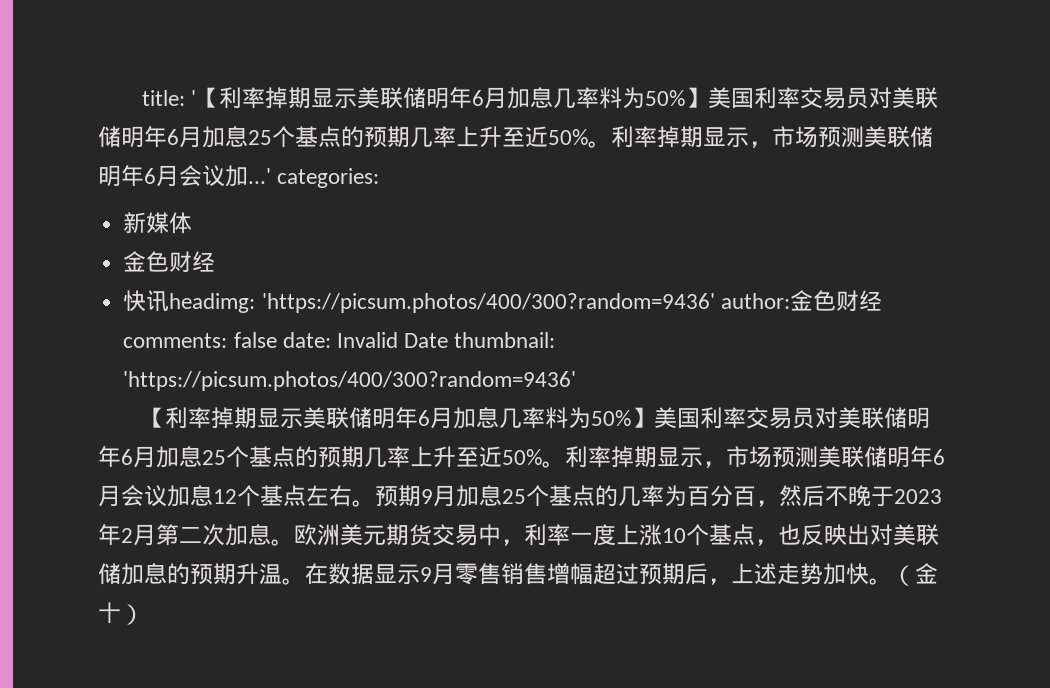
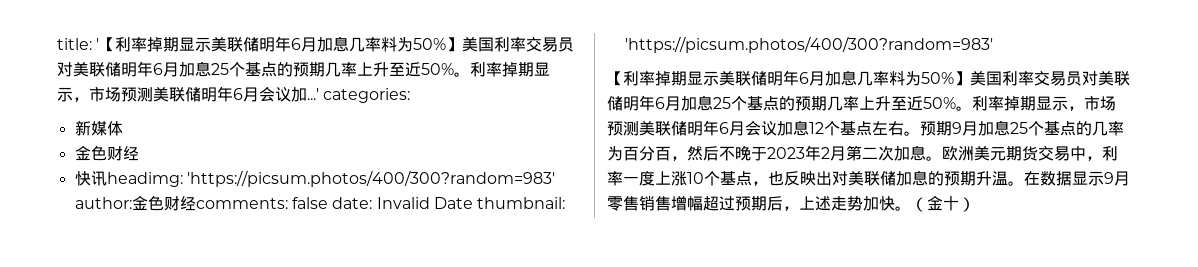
- 快讯headimg: 'https://picsum.photos/400/300?random=9436' author:金色财经comments: false date: Invalid Date thumbnail: 'https://picsum.photos/400/300?random=9436'
+ 快讯headimg: 'https://picsum.photos/400/300?random=983' author:金色财经comments: false date: Invalid Date thumbnail: 'https://picsum.photos/400/300?random=983'

